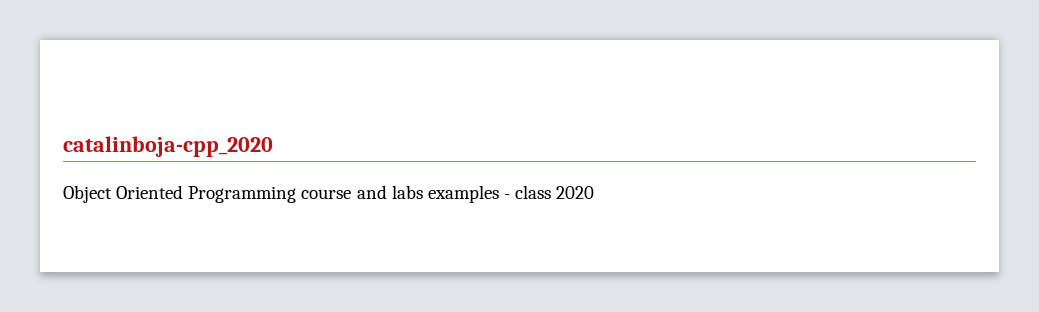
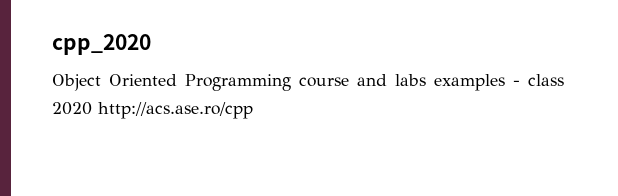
- catalinboja-cpp_2020
+ cpp_2020
- Object Oriented Programming course and labs examples - class 2020
+ Object Oriented Programming course and labs examples - class 2020 http://acs.ase.ro/cpp

